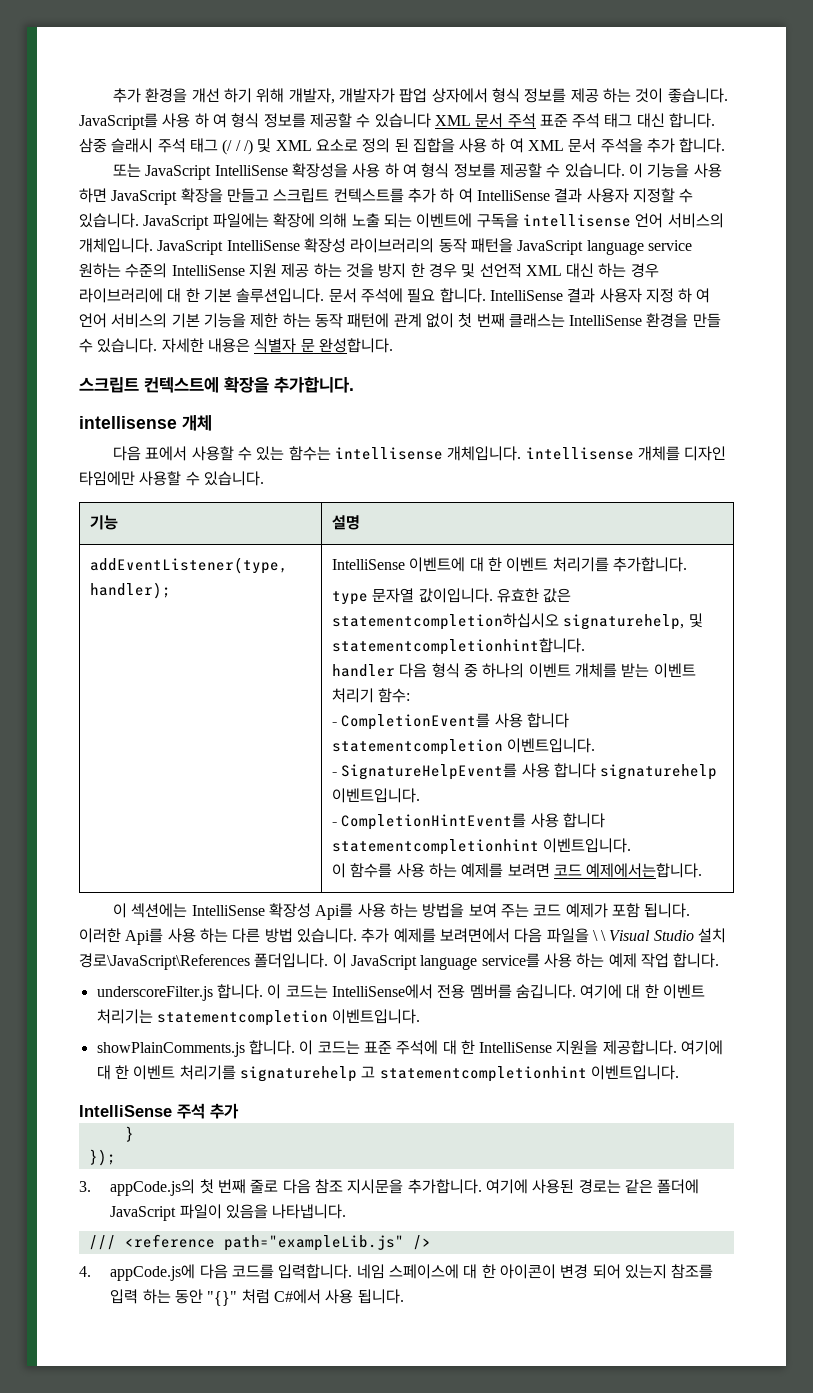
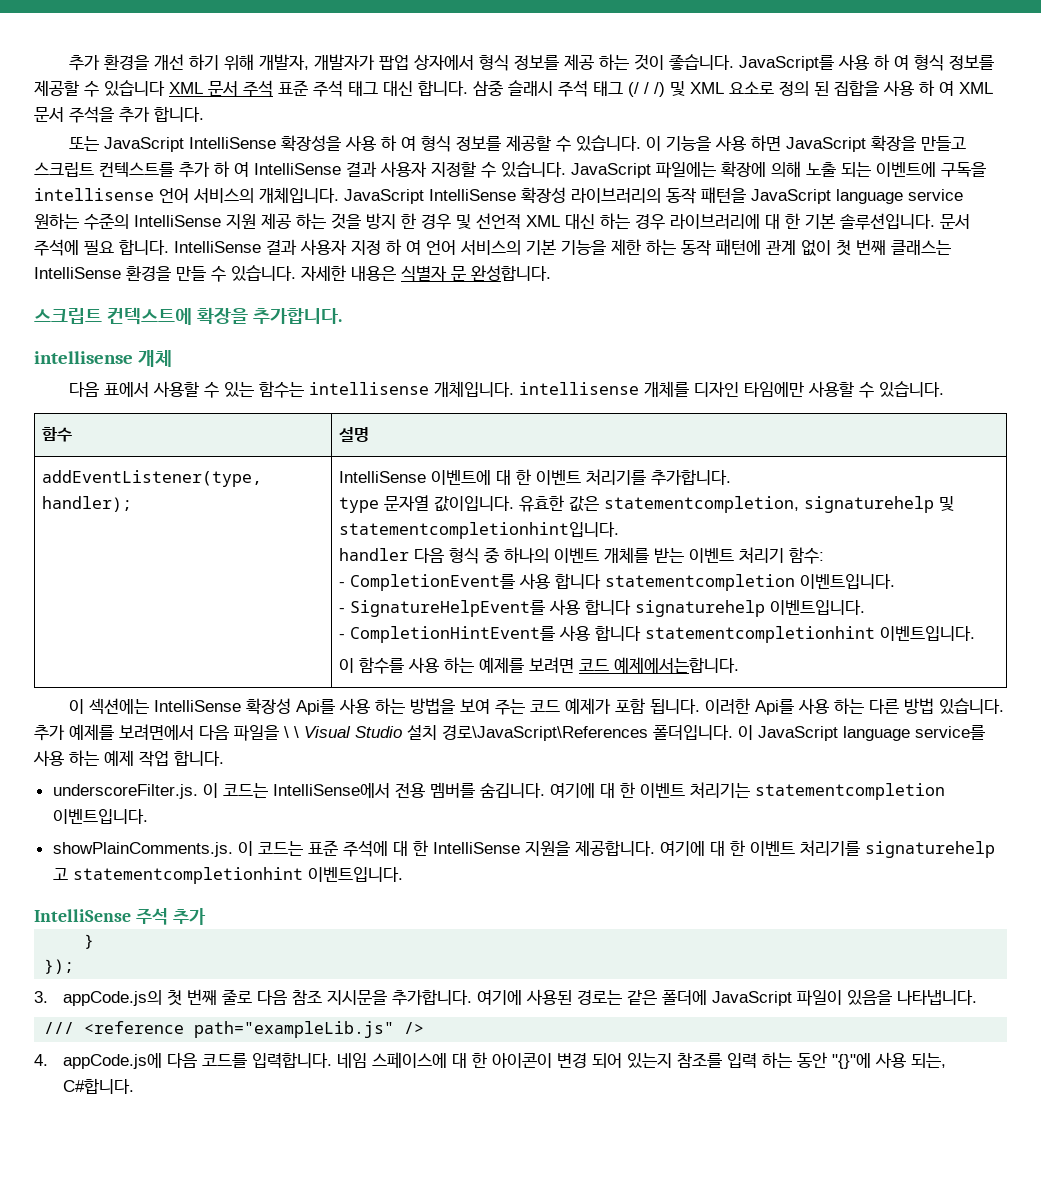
- 기능 | 설명
+ 함수 | 설명
- 유효한 값은 statementcompletion하십시오 signaturehelp, 및 statementcompletionhint합니다.
+ 유효한 값은 statementcompletion, signaturehelp 및 statementcompletionhint입니다.
- underscoreFilter.js 합니다. 이 코드는 IntelliSense에서 전용 멤버를 숨깁니다.
+ underscoreFilter.js. 이 코드는 IntelliSense에서 전용 멤버를 숨깁니다.
- showPlainComments.js 합니다. 이 코드는 표준 주석에 대 한 IntelliSense 지원을 제공합니다.
+ showPlainComments.js. 이 코드는 표준 주석에 대 한 IntelliSense 지원을 제공합니다.
- 네임 스페이스에 대 한 아이콘이 변경 되어 있는지 참조를 입력 하는 동안 "{}" 처럼 C#에서 사용 됩니다.
+ 네임 스페이스에 대 한 아이콘이 변경 되어 있는지 참조를 입력 하는 동안 "{}"에 사용 되는, C#합니다.

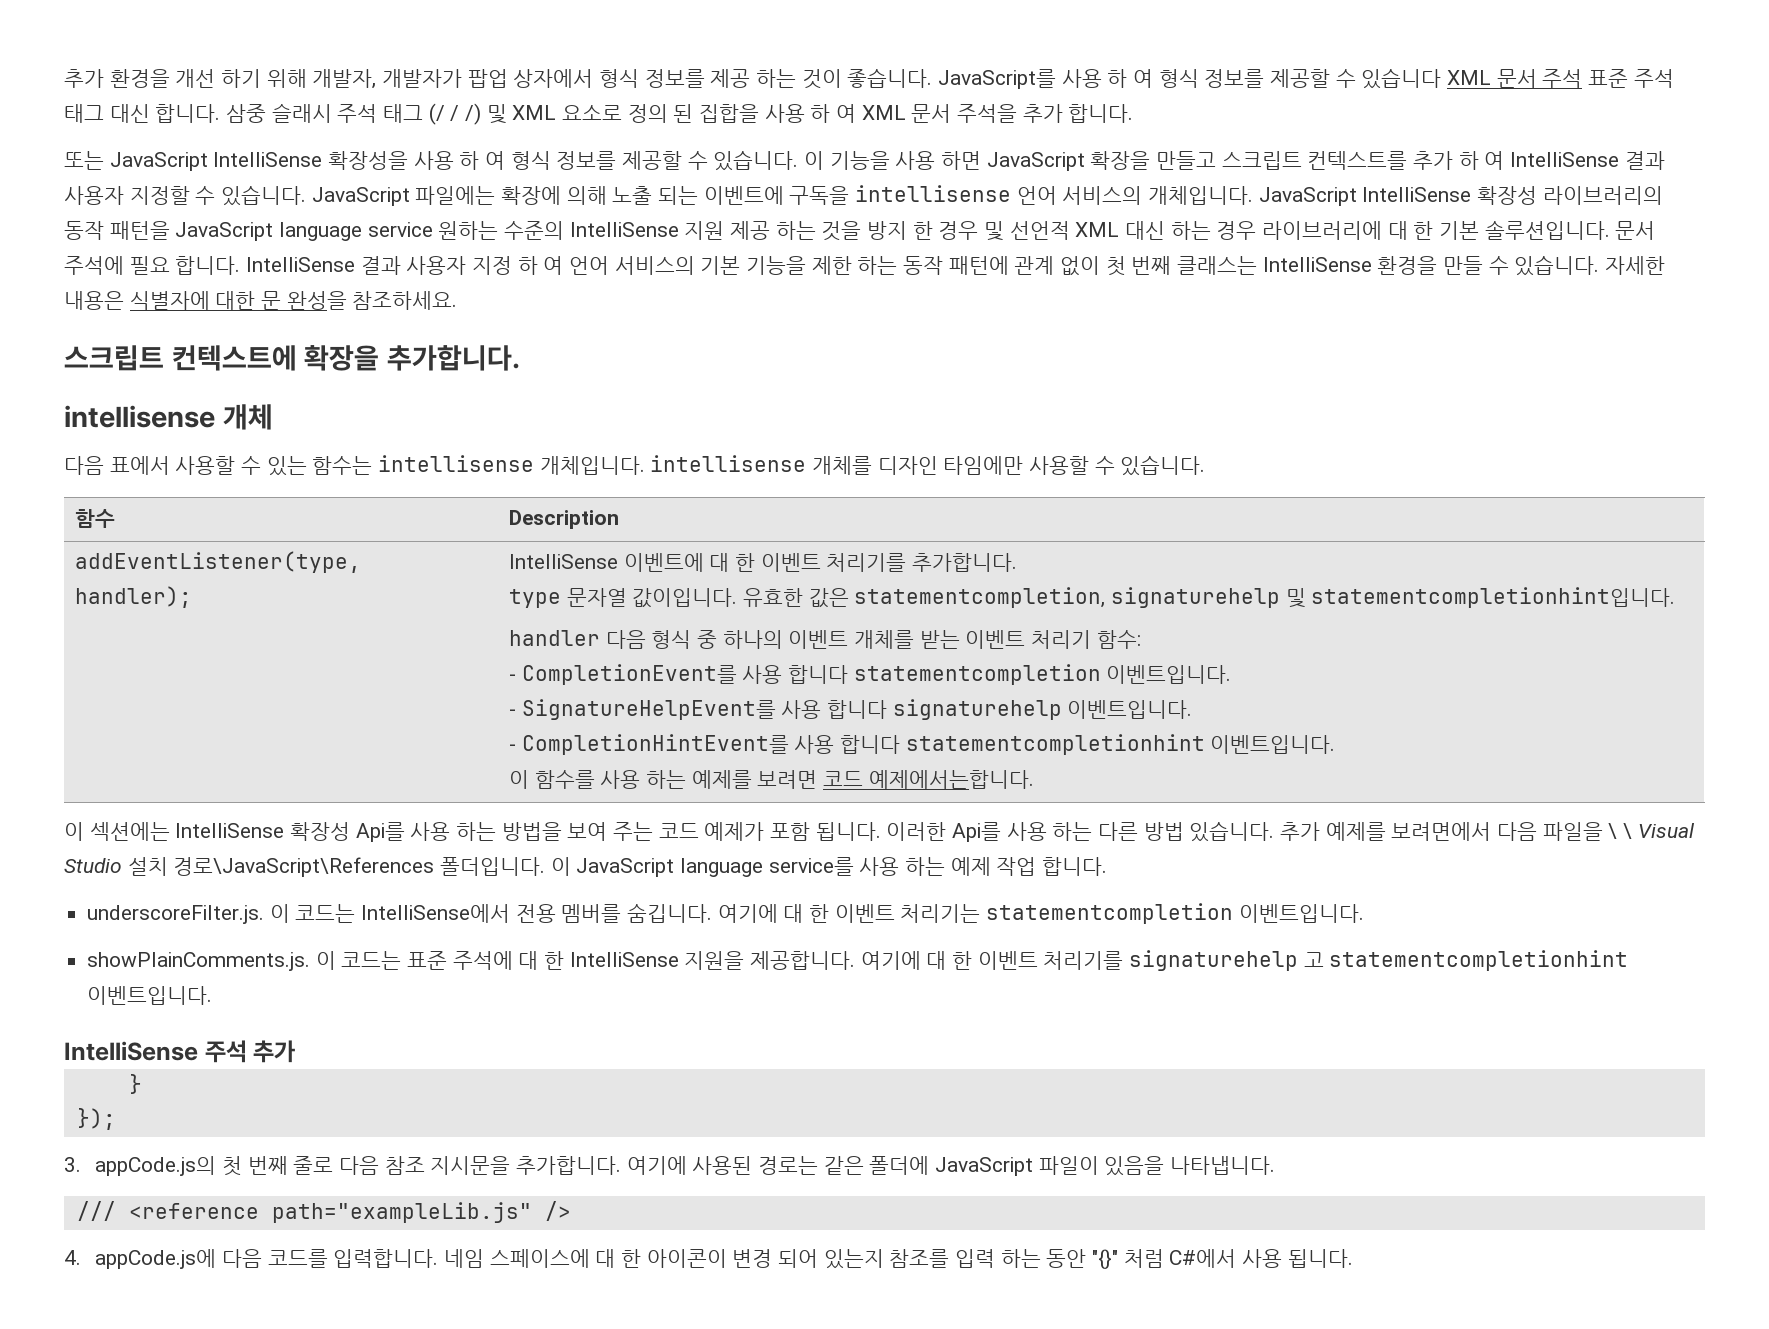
- 자세한 내용은 식별자 문 완성합니다.
+ 자세한 내용은 식별자에 대한 문 완성을 참조하세요.
- 함수 | 설명
+ 함수 | Description
- 네임 스페이스에 대 한 아이콘이 변경 되어 있는지 참조를 입력 하는 동안 "{}"에 사용 되는, C#합니다.
+ 네임 스페이스에 대 한 아이콘이 변경 되어 있는지 참조를 입력 하는 동안 "{}" 처럼 C#에서 사용 됩니다.

